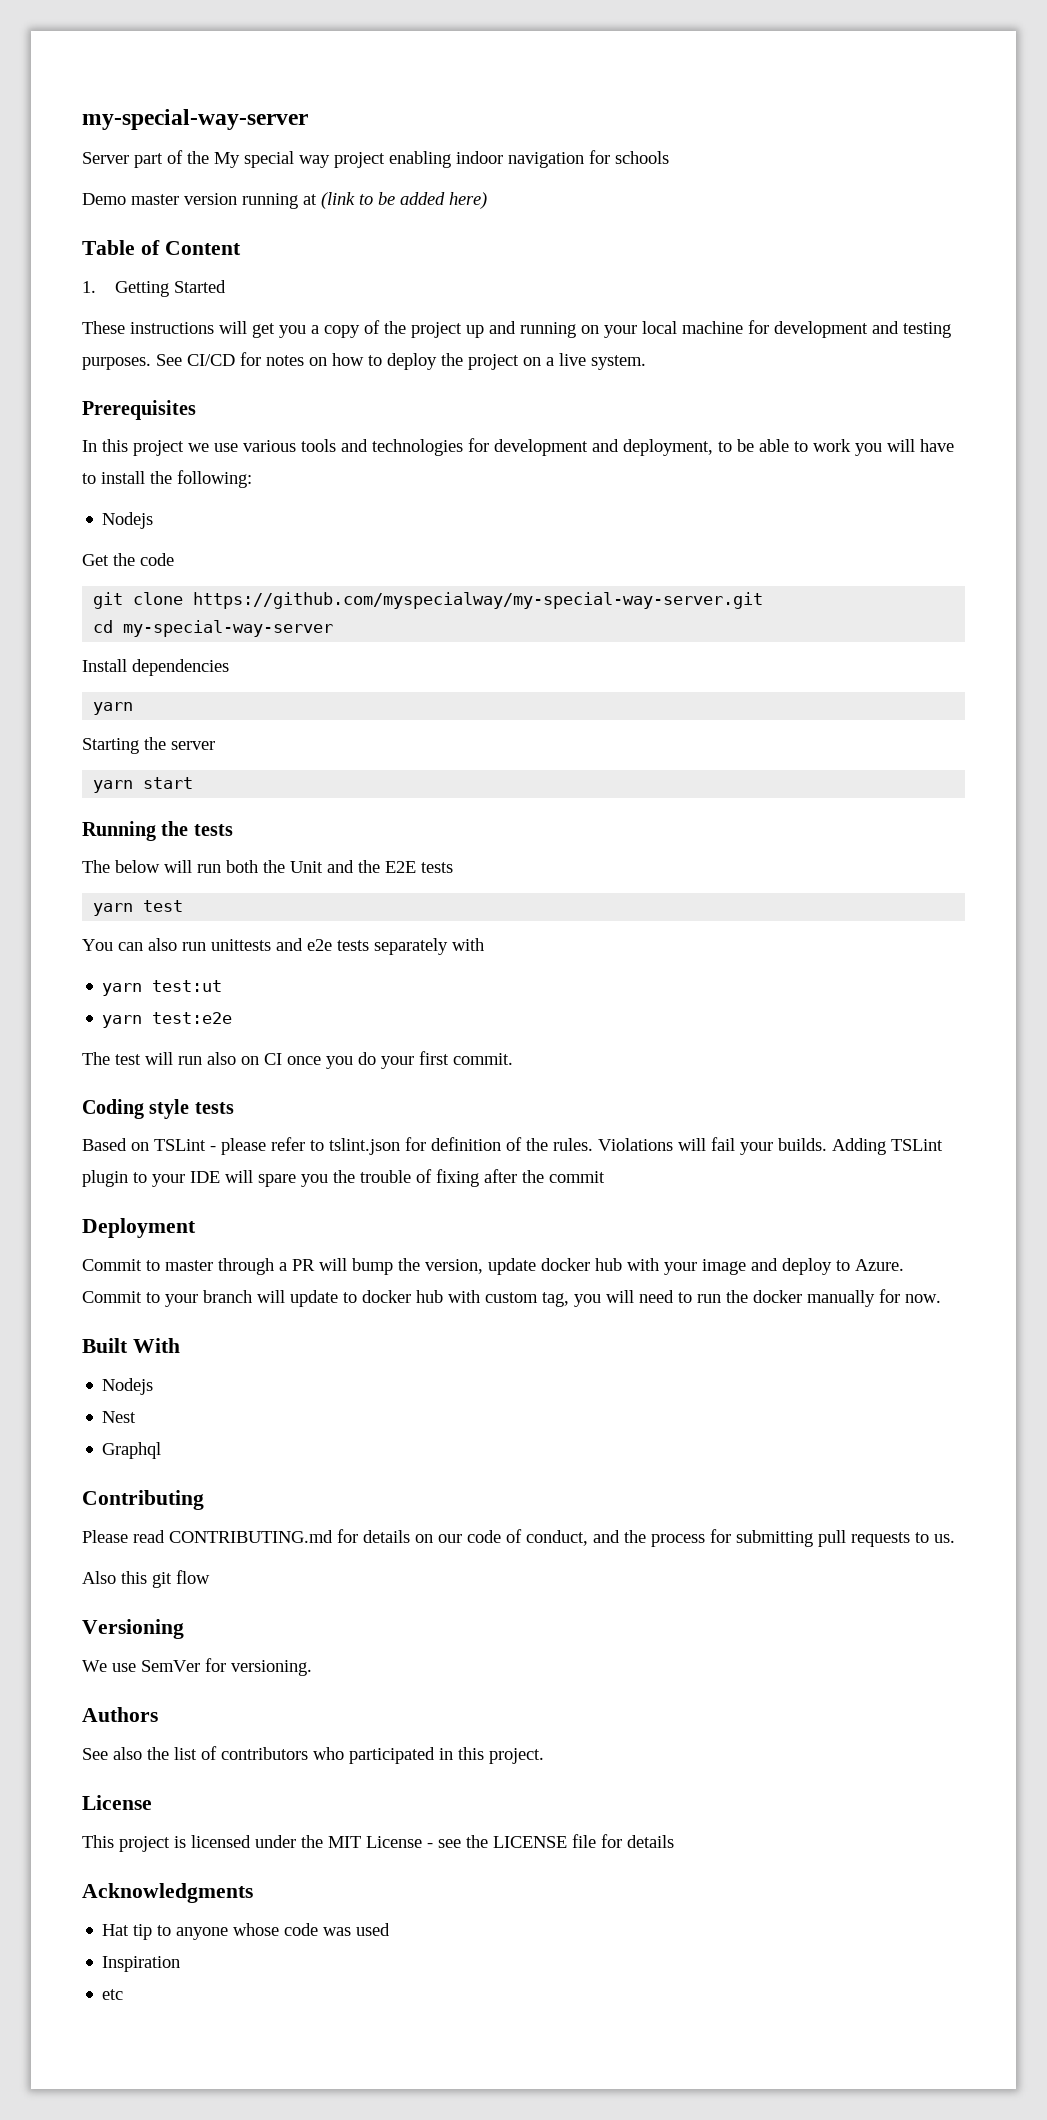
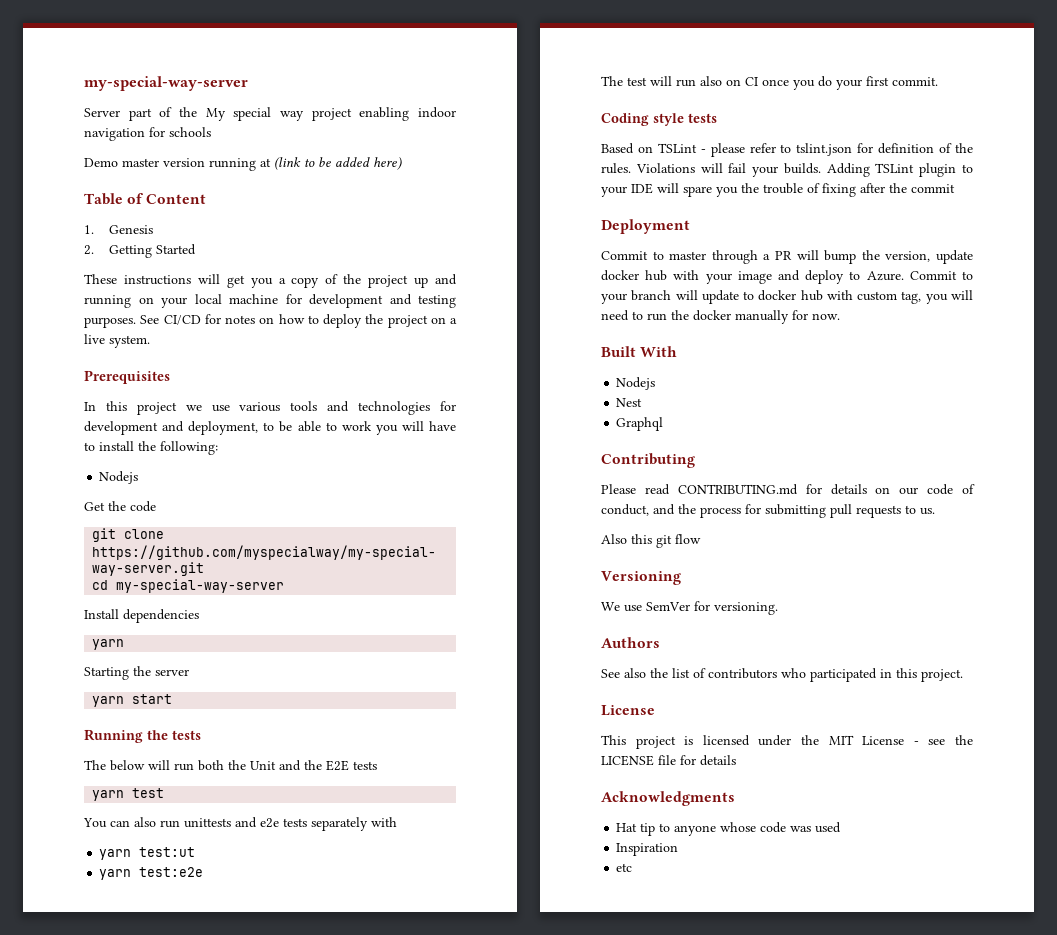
- 1. Getting Started
+ 1. Genesis
+ 2. Getting Started

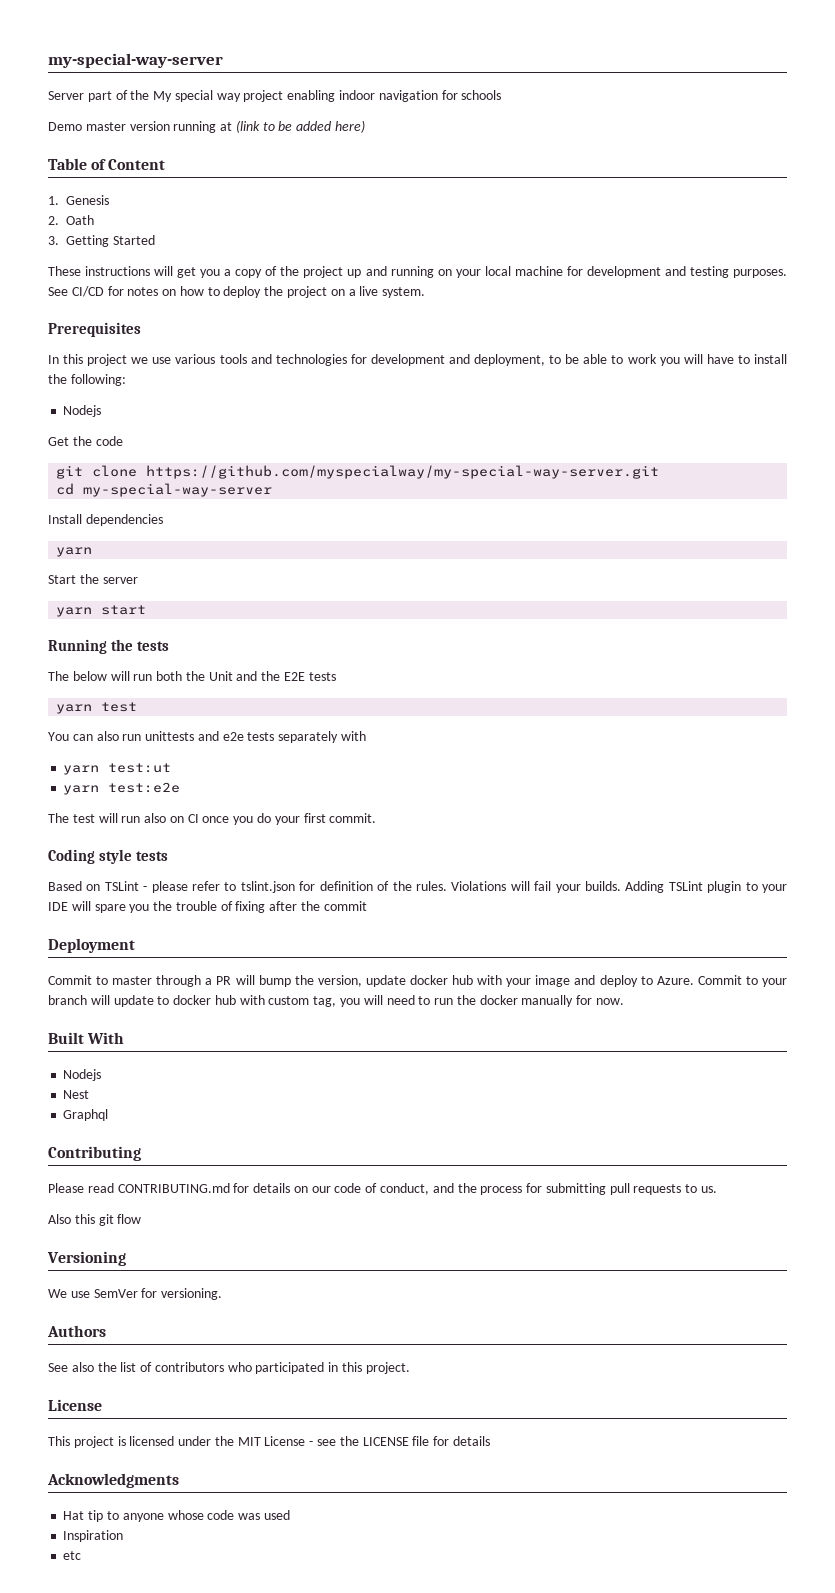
- 2. Getting Started
+ 2. Oath
+ 3. Getting Started
- Starting the server
+ Start the server

